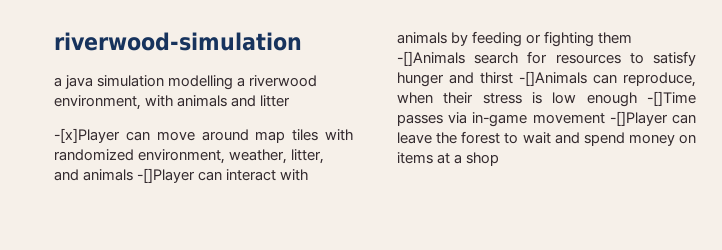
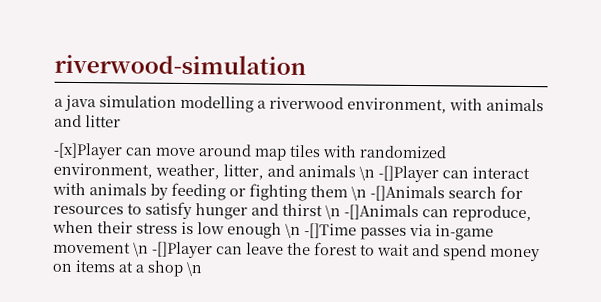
- -[x]Player can move around map tiles with randomized environment, weather, litter, and animals -[]Player can interact with animals by feeding or fighting them -[]Animals search for resources to satisfy hunger and thirst -[]Animals can reproduce, when their stress is low enough -[]Time passes via in-game movement -[]Player can leave the forest to wait and spend money on items at a shop
+ -[x]Player can move around map tiles with randomized environment, weather, litter, and animals \n -[]Player can interact with animals by feeding or fighting them \n -[]Animals search for resources to satisfy hunger and thirst \n -[]Animals can reproduce, when their stress is low enough \n -[]Time passes via in-game movement \n -[]Player can leave the forest to wait and spend money on items at a shop \n

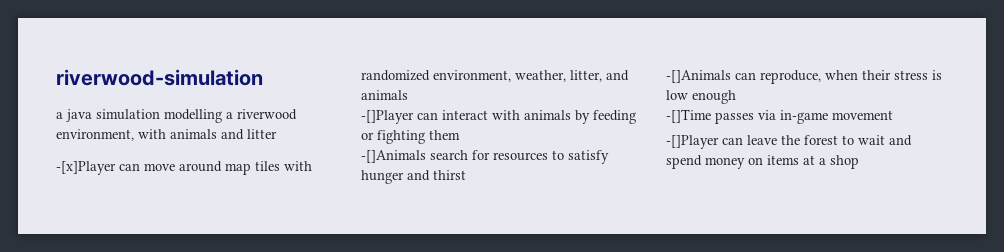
- -[x]Player can move around map tiles with randomized environment, weather, litter, and animals \n -[]Player can interact with animals by feeding or fighting them \n -[]Animals search for resources to satisfy hunger and thirst \n -[]Animals can reproduce, when their stress is low enough \n -[]Time passes via in-game movement \n -[]Player can leave the forest to wait and spend money on items at a shop \n
+ -[x]Player can move around map tiles with randomized environment, weather, litter, and animals
+ -[]Player can interact with animals by feeding or fighting them
+ -[]Animals search for resources to satisfy hunger and thirst
+ -[]Animals can reproduce, when their stress is low enough
+ -[]Time passes via in-game movement
+ -[]Player can leave the forest to wait and spend money on items at a shop

